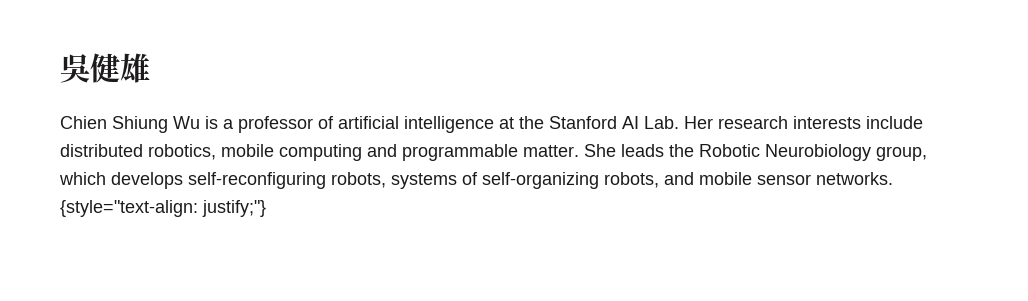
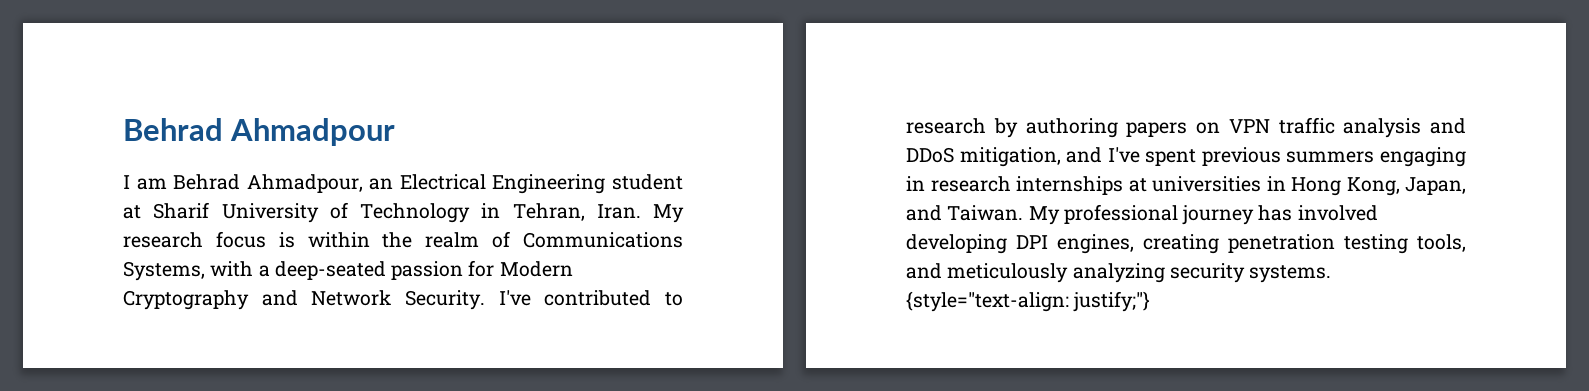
- 吳健雄
- Chien Shiung Wu is a professor of artificial intelligence at the Stanford AI Lab. Her research interests include distributed robotics, mobile computing and programmable matter. She leads the Robotic Neurobiology group, which develops self-reconfiguring robots, systems of self-organizing robots, and mobile sensor networks.
+ Behrad Ahmadpour
+ I am Behrad Ahmadpour, an Electrical Engineering student at Sharif University of Technology in Tehran, Iran. My research focus is within the realm of Communications Systems, with a deep-seated passion for Modern Cryptography and Network Security. I've contributed to research by authoring papers on VPN traffic analysis and DDoS mitigation, and I've spent previous summers engaging in research internships at universities in Hong Kong, Japan, and Taiwan. My professional journey has involved developing DPI engines, creating penetration testing tools, and meticulously analyzing security systems.

